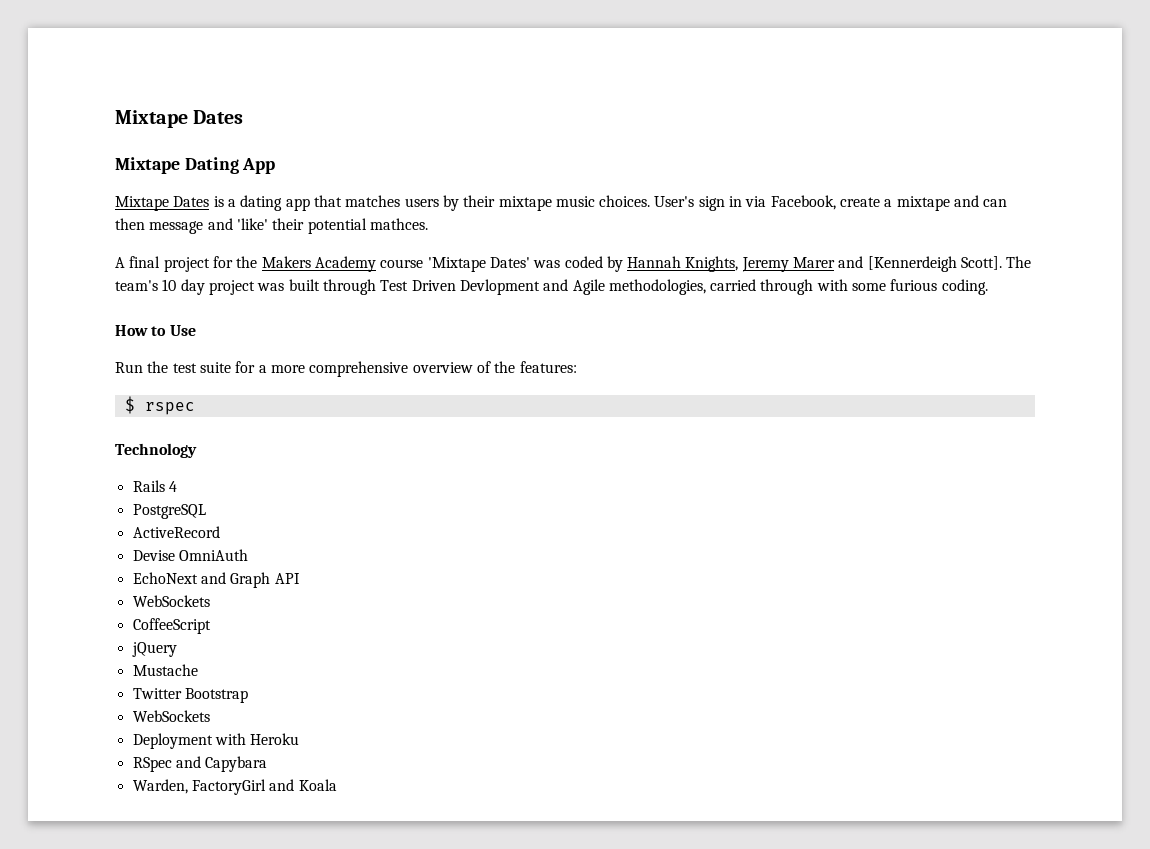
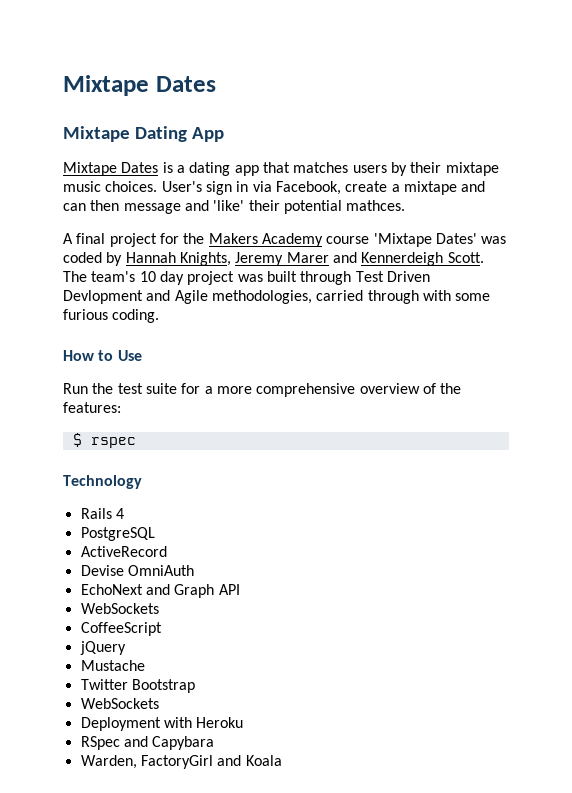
- A final project for the Makers Academy course 'Mixtape Dates' was coded by Hannah Knights, Jeremy Marer and [Kennerdeigh Scott].
+ A final project for the Makers Academy course 'Mixtape Dates' was coded by Hannah Knights, Jeremy Marer and Kennerdeigh Scott.

